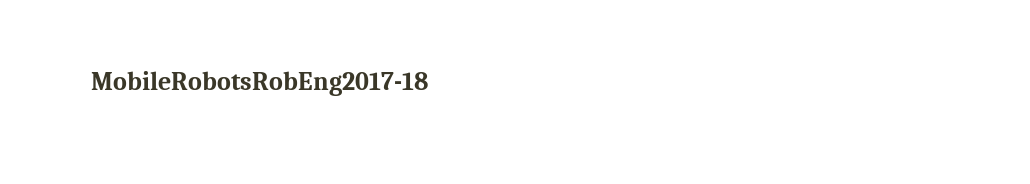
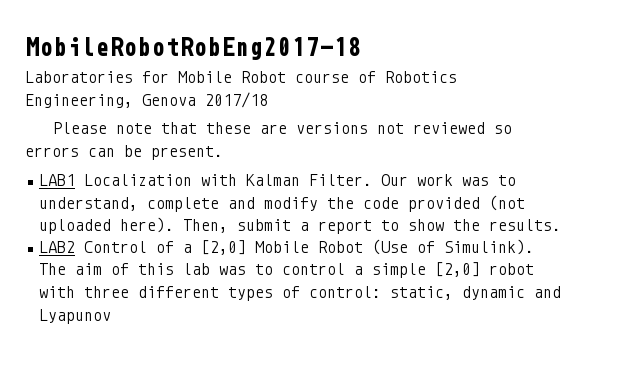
- MobileRobotsRobEng2017-18
+ MobileRobotRobEng2017-18
+ Laboratories for Mobile Robot course of Robotics Engineering, Genova 2017/18
+ Please note that these are versions not reviewed so errors can be present.
+ LAB1 Localization with Kalman Filter. Our work was to understand, complete and modify the code provided (not uploaded here). Then, submit a report to show the results.
+ LAB2 Control of a [2,0] Mobile Robot (Use of Simulink). The aim of this lab was to control a simple [2,0] robot with three different types of control: static, dynamic and Lyapunov

